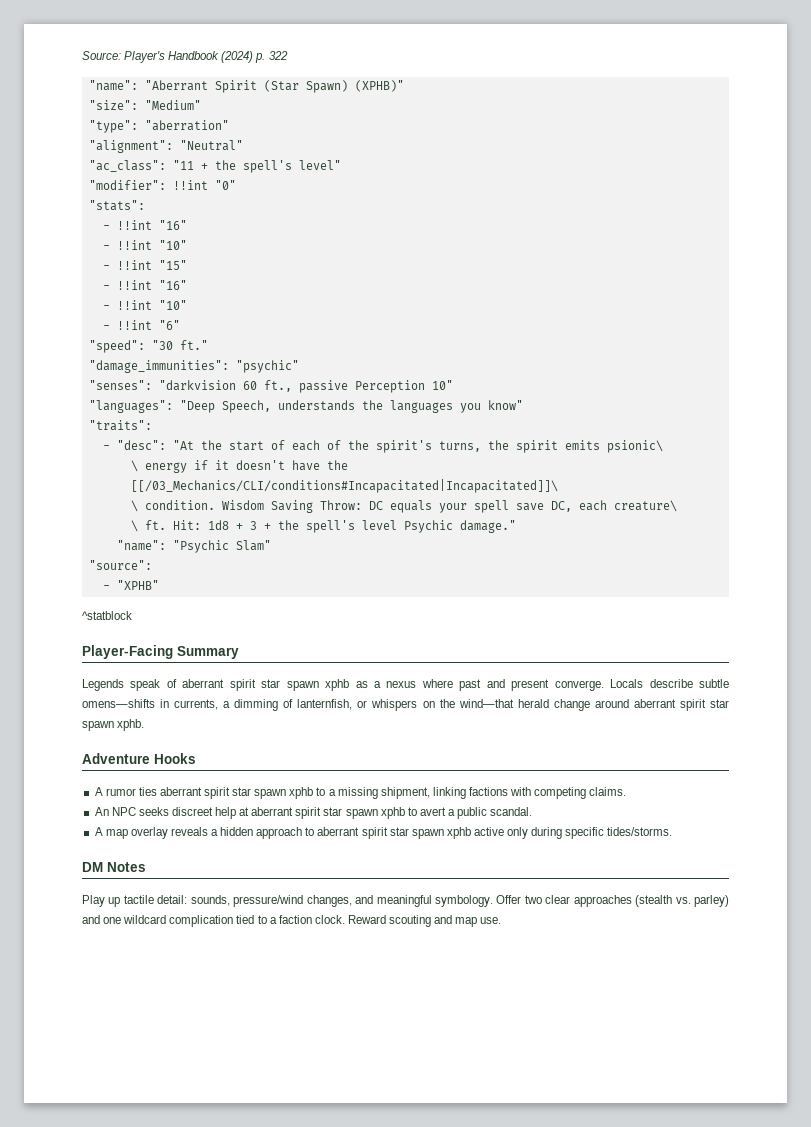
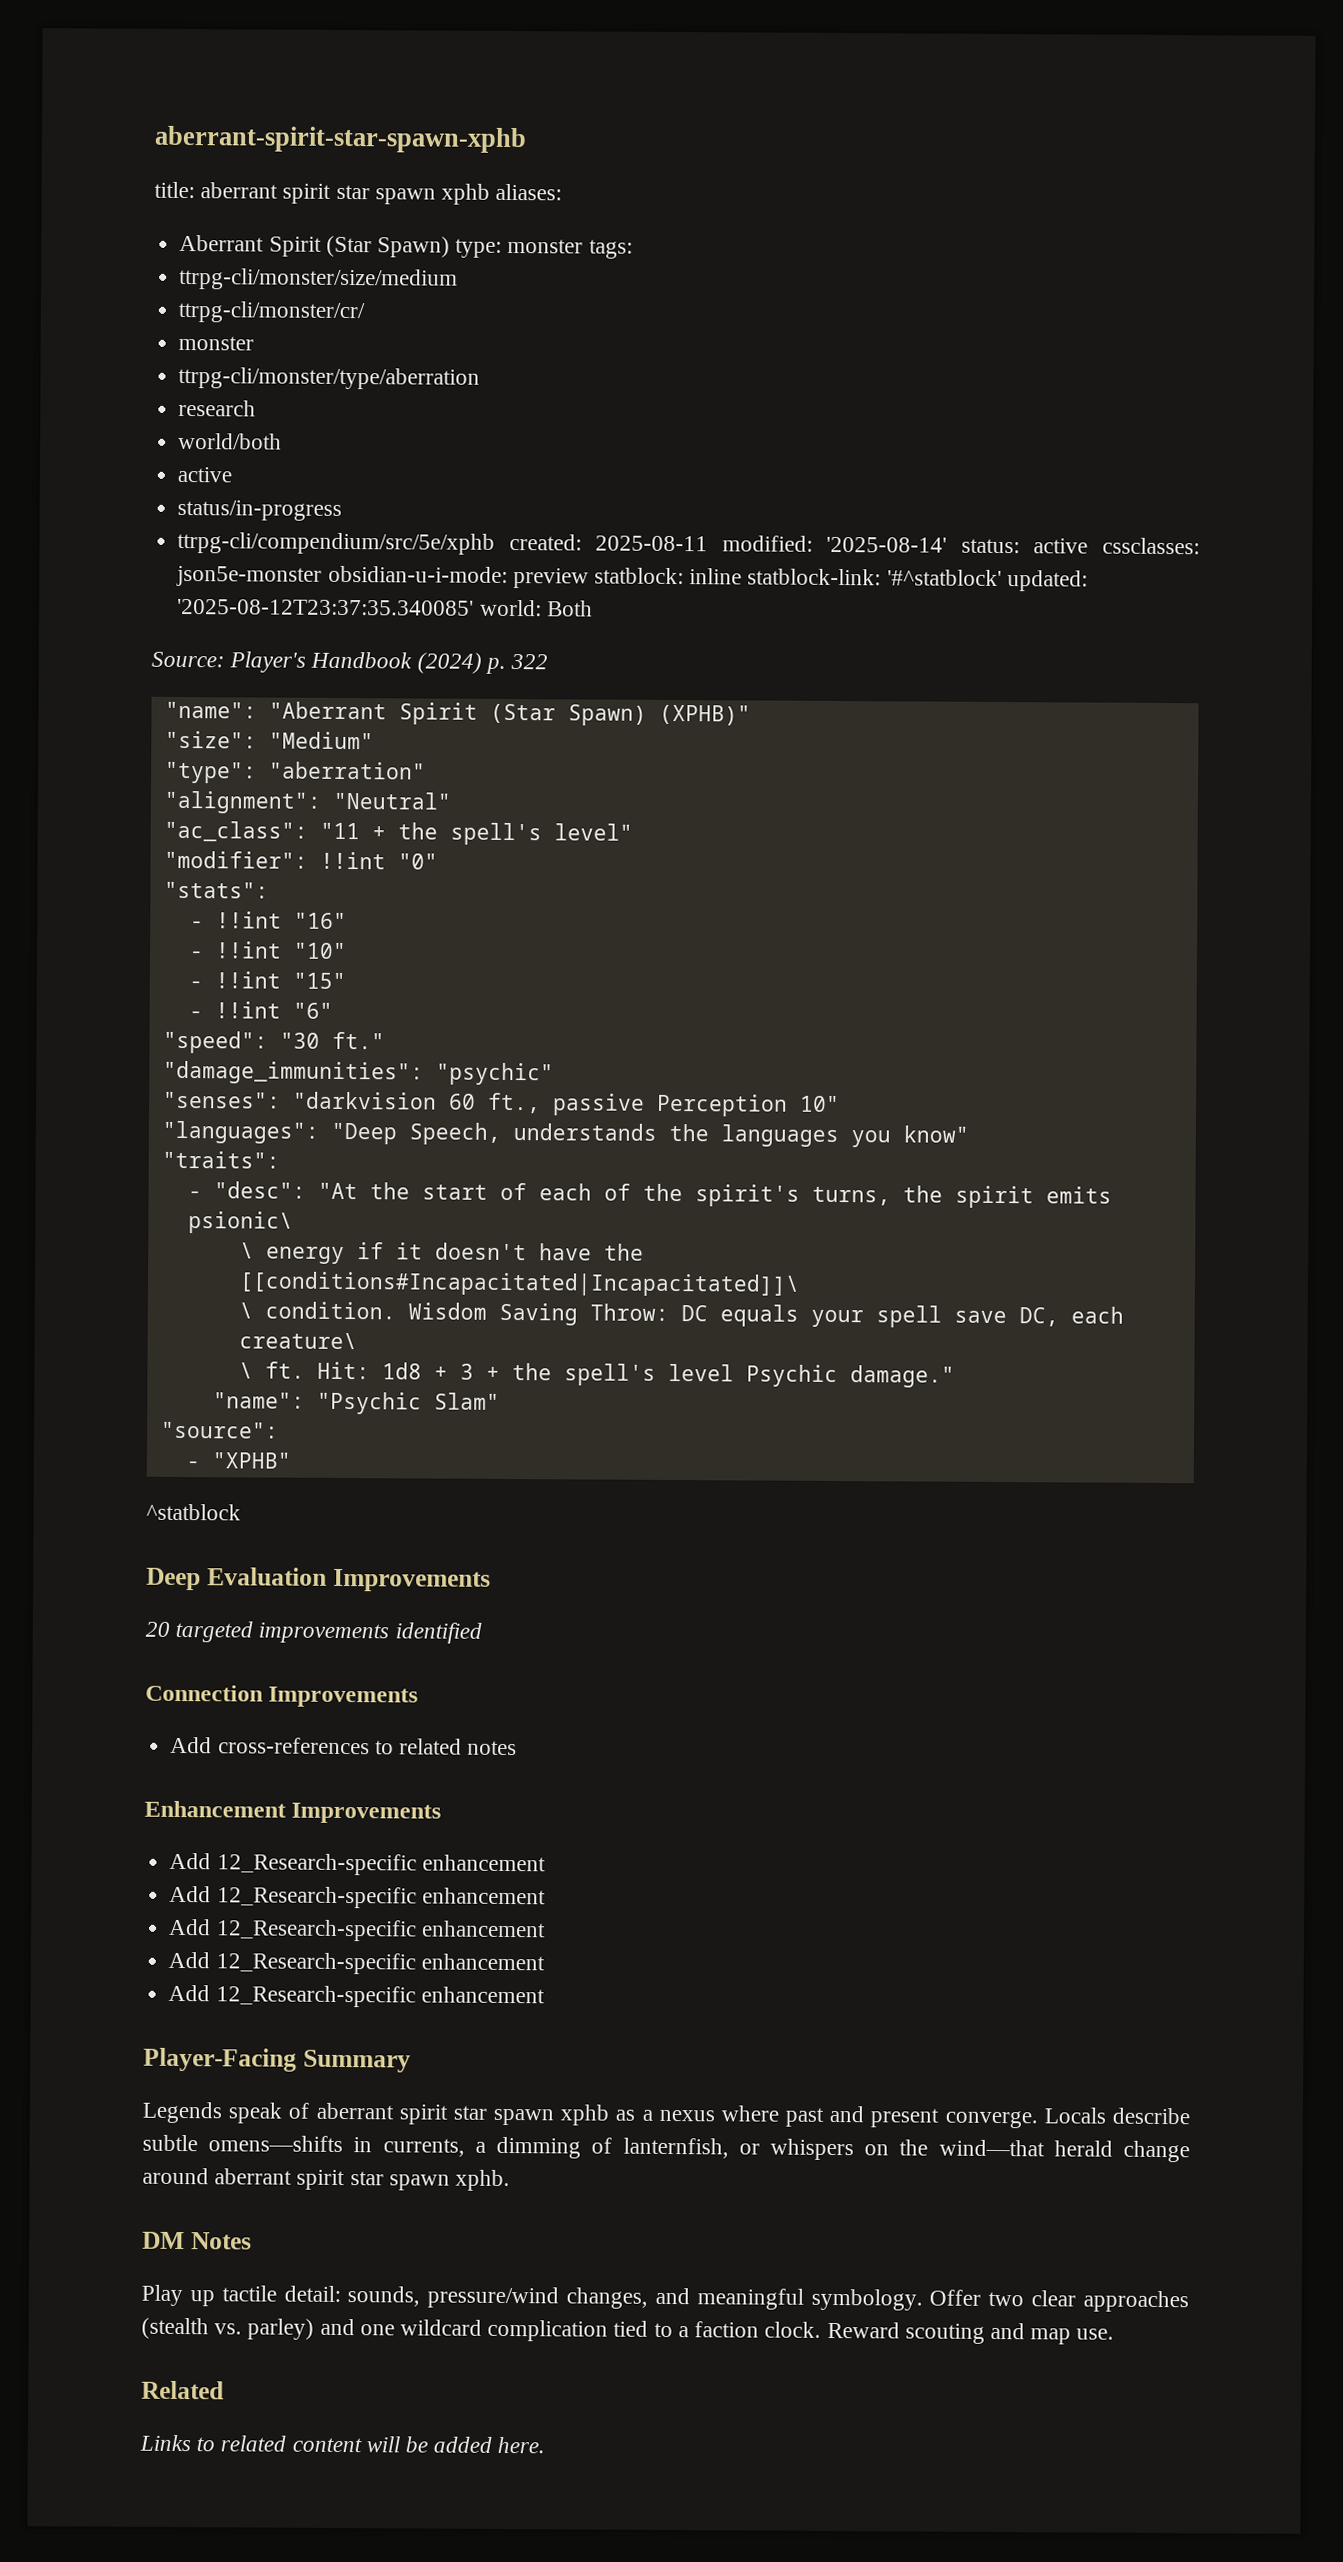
+ aberrant-spirit-star-spawn-xphb
+ title: aberrant spirit star spawn xphb aliases:
+ Aberrant Spirit (Star Spawn) type: monster tags:
+ ttrpg-cli/monster/size/medium
+ ttrpg-cli/monster/cr/
+ monster
+ ttrpg-cli/monster/type/aberration
+ research
+ world/both
+ active
+ status/in-progress
+ ttrpg-cli/compendium/src/5e/xphb created: 2025-08-11 modified: '2025-08-14' status: active cssclasses: json5e-monster obsidian-u-i-mode: preview statblock: inline statblock-link: '#^statblock' updated: '2025-08-12T23:37:35.340085' world: Both
  - !!int "15"
- - !!int "16"
- - !!int "10"
- \ energy if it doesn't have the [[/03_Mechanics/CLI/conditions#Incapacitated|Incapacitated]]\
+ \ energy if it doesn't have the [[conditions#Incapacitated|Incapacitated]]\
+ Deep Evaluation Improvements
+ 20 targeted improvements identified
+ Connection Improvements
+ Add cross-references to related notes
+ Enhancement Improvements
+ Add 12_Research-specific enhancement
+ Add 12_Research-specific enhancement
+ Add 12_Research-specific enhancement
+ Add 12_Research-specific enhancement
+ Add 12_Research-specific enhancement
- Adventure Hooks
- A rumor ties aberrant spirit star spawn xphb to a missing shipment, linking factions with competing claims.
- An NPC seeks discreet help at aberrant spirit star spawn xphb to avert a public scandal.
- A map overlay reveals a hidden approach to aberrant spirit star spawn xphb active only during specific tides/storms.
+ Related
+ Links to related content will be added here.

